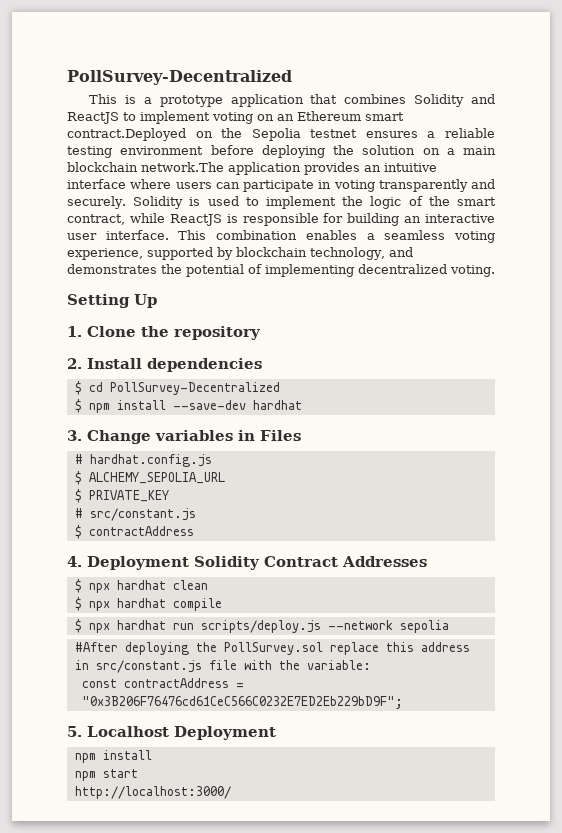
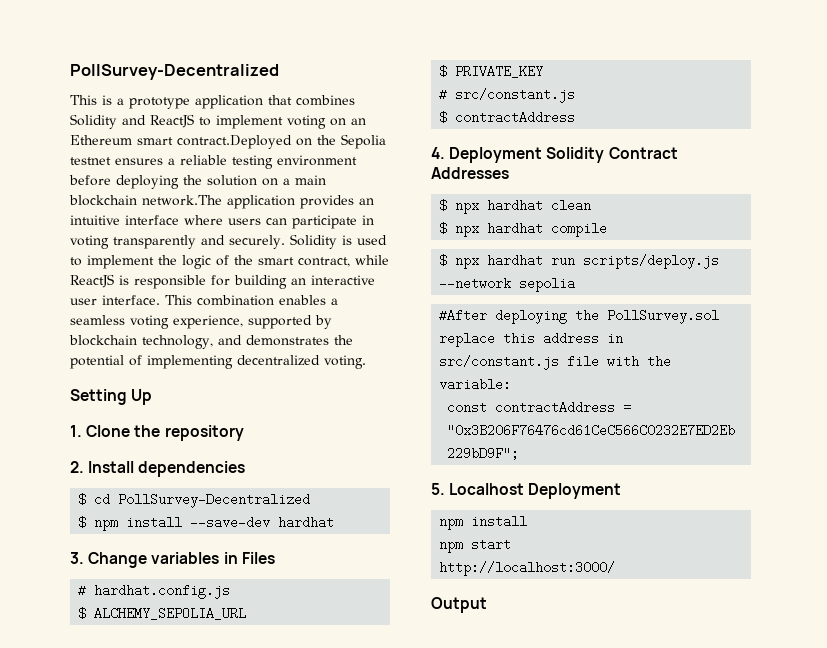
+ Output

